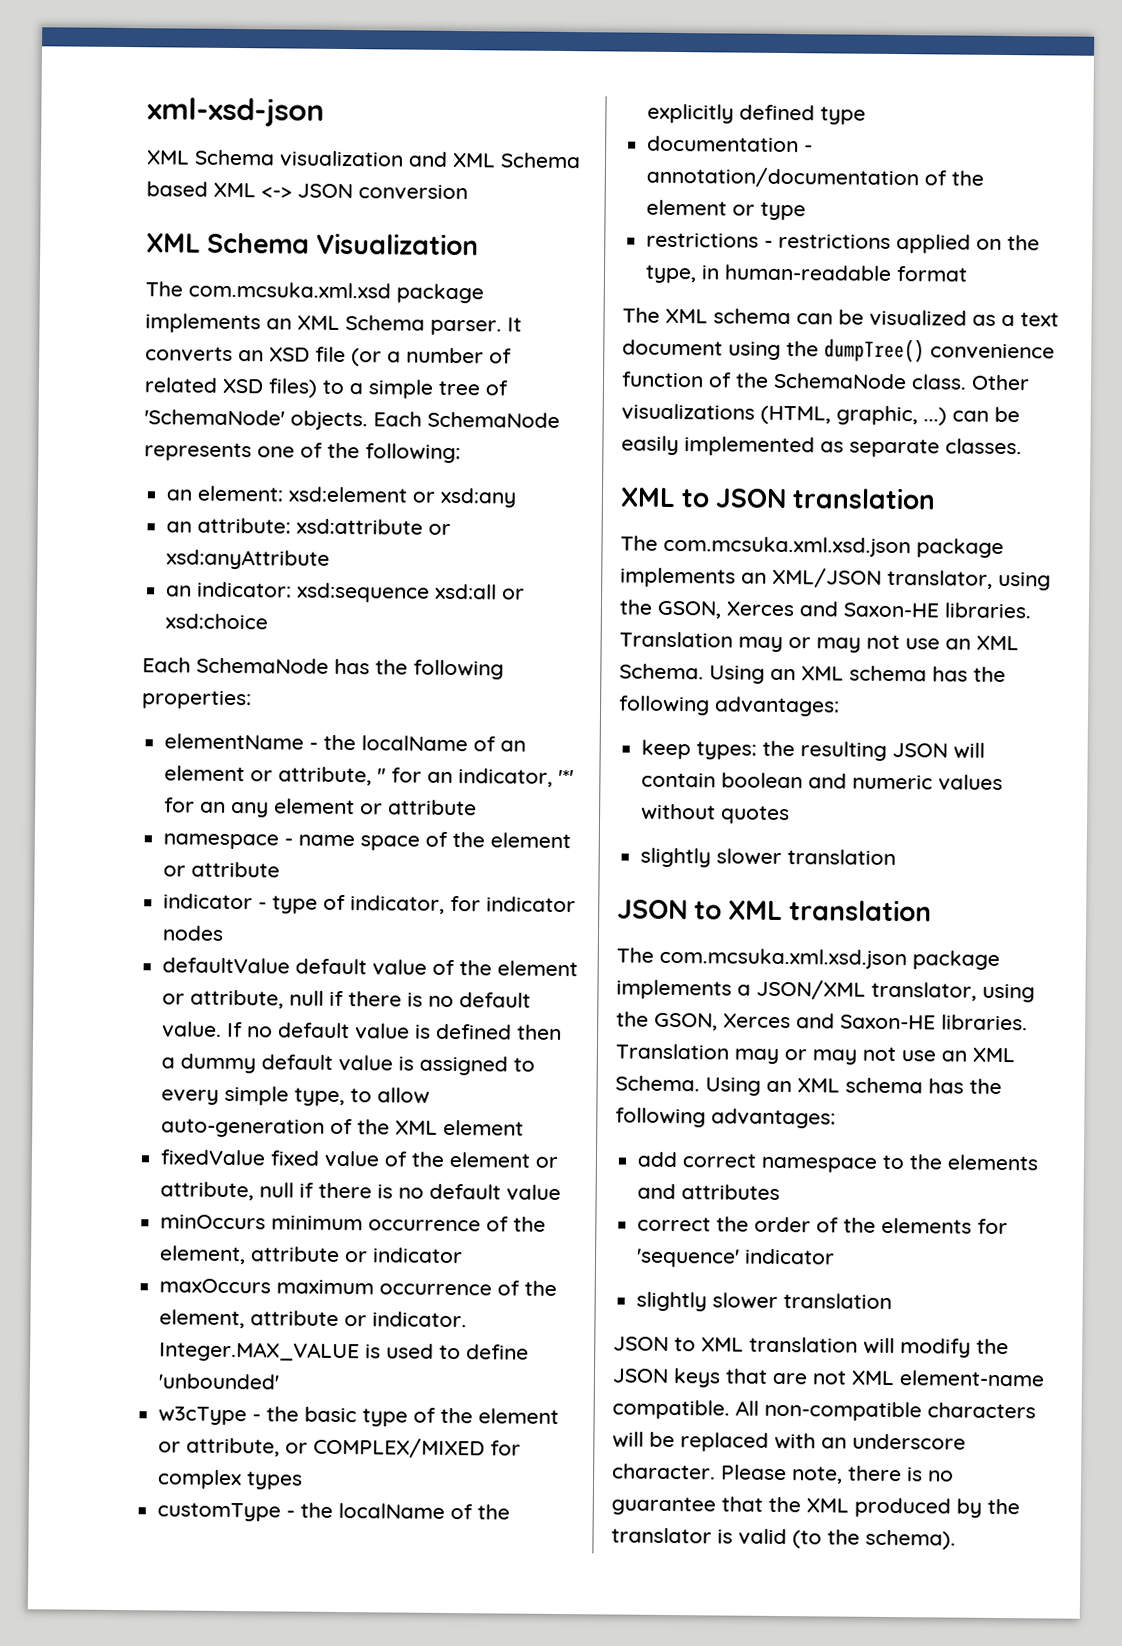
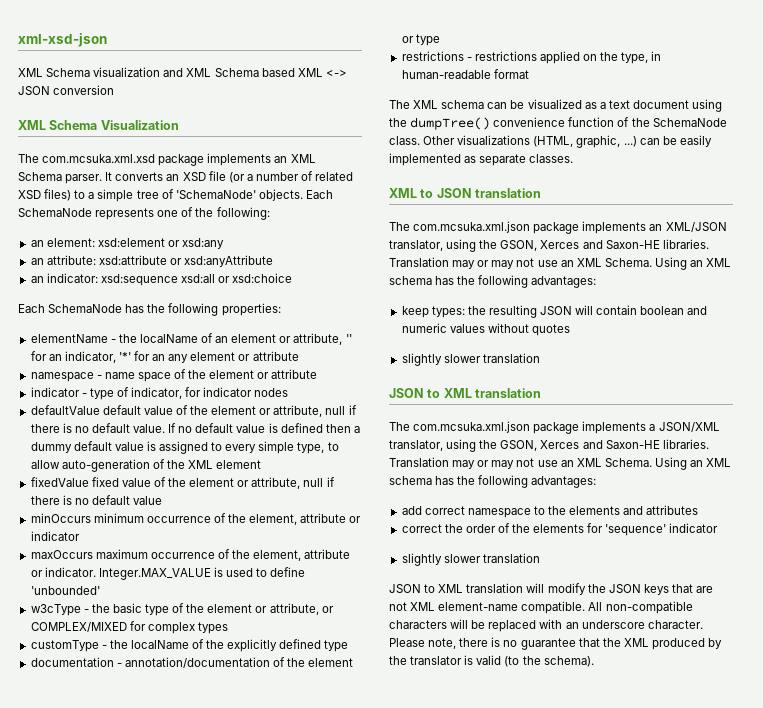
- The com.mcsuka.xml.xsd.json package implements an XML/JSON translator, using the GSON, Xerces and Saxon-HE libraries.
+ The com.mcsuka.xml.json package implements an XML/JSON translator, using the GSON, Xerces and Saxon-HE libraries.
- The com.mcsuka.xml.xsd.json package implements a JSON/XML translator, using the GSON, Xerces and Saxon-HE libraries.
+ The com.mcsuka.xml.json package implements a JSON/XML translator, using the GSON, Xerces and Saxon-HE libraries.

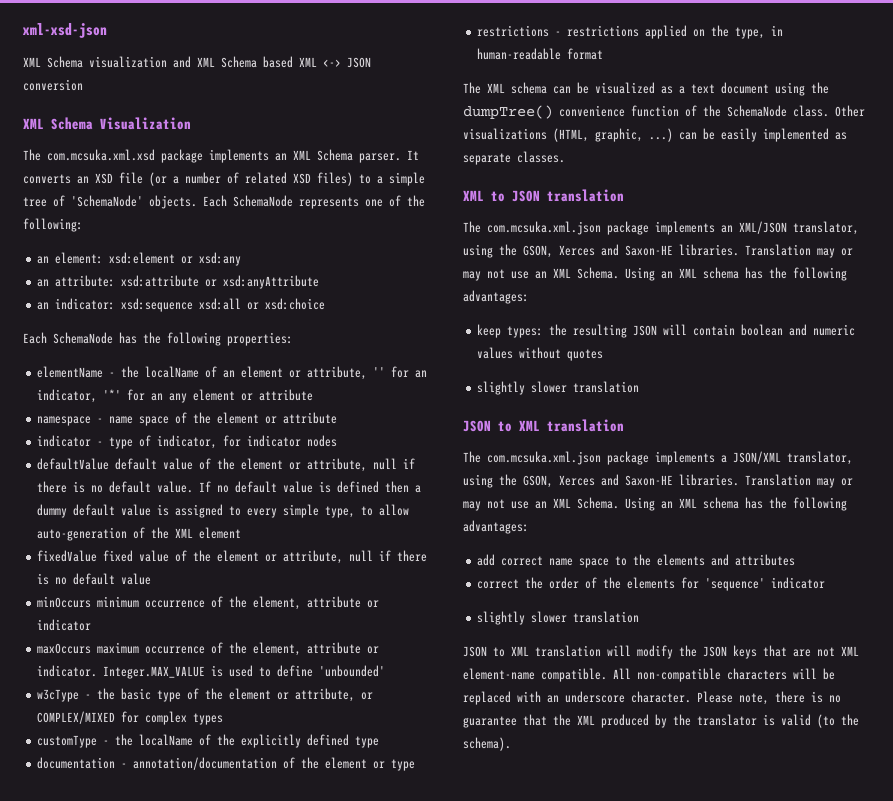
- add correct namespace to the elements and attributes
+ add correct name space to the elements and attributes

